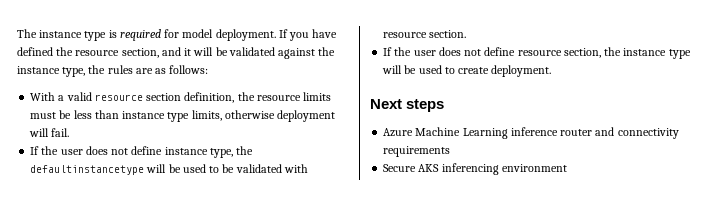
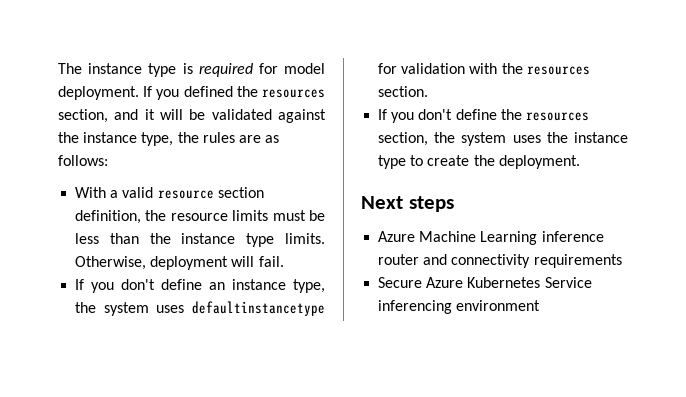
- If you have defined the resource section, and it will be validated against the instance type, the rules are as follows:
+ If you defined the resources section, and it will be validated against the instance type, the rules are as follows:
- With a valid resource section definition, the resource limits must be less than instance type limits, otherwise deployment will fail.
+ With a valid resource section definition, the resource limits must be less than the instance type limits. Otherwise, deployment will fail.
- If the user does not define instance type, the defaultinstancetype will be used to be validated with resource section.
- If the user does not define resource section, the instance type will be used to create deployment.
+ If you don't define an instance type, the system uses defaultinstancetype for validation with the resources section.
+ If you don't define the resources section, the system uses the instance type to create the deployment.
- Secure AKS inferencing environment
+ Secure Azure Kubernetes Service inferencing environment

